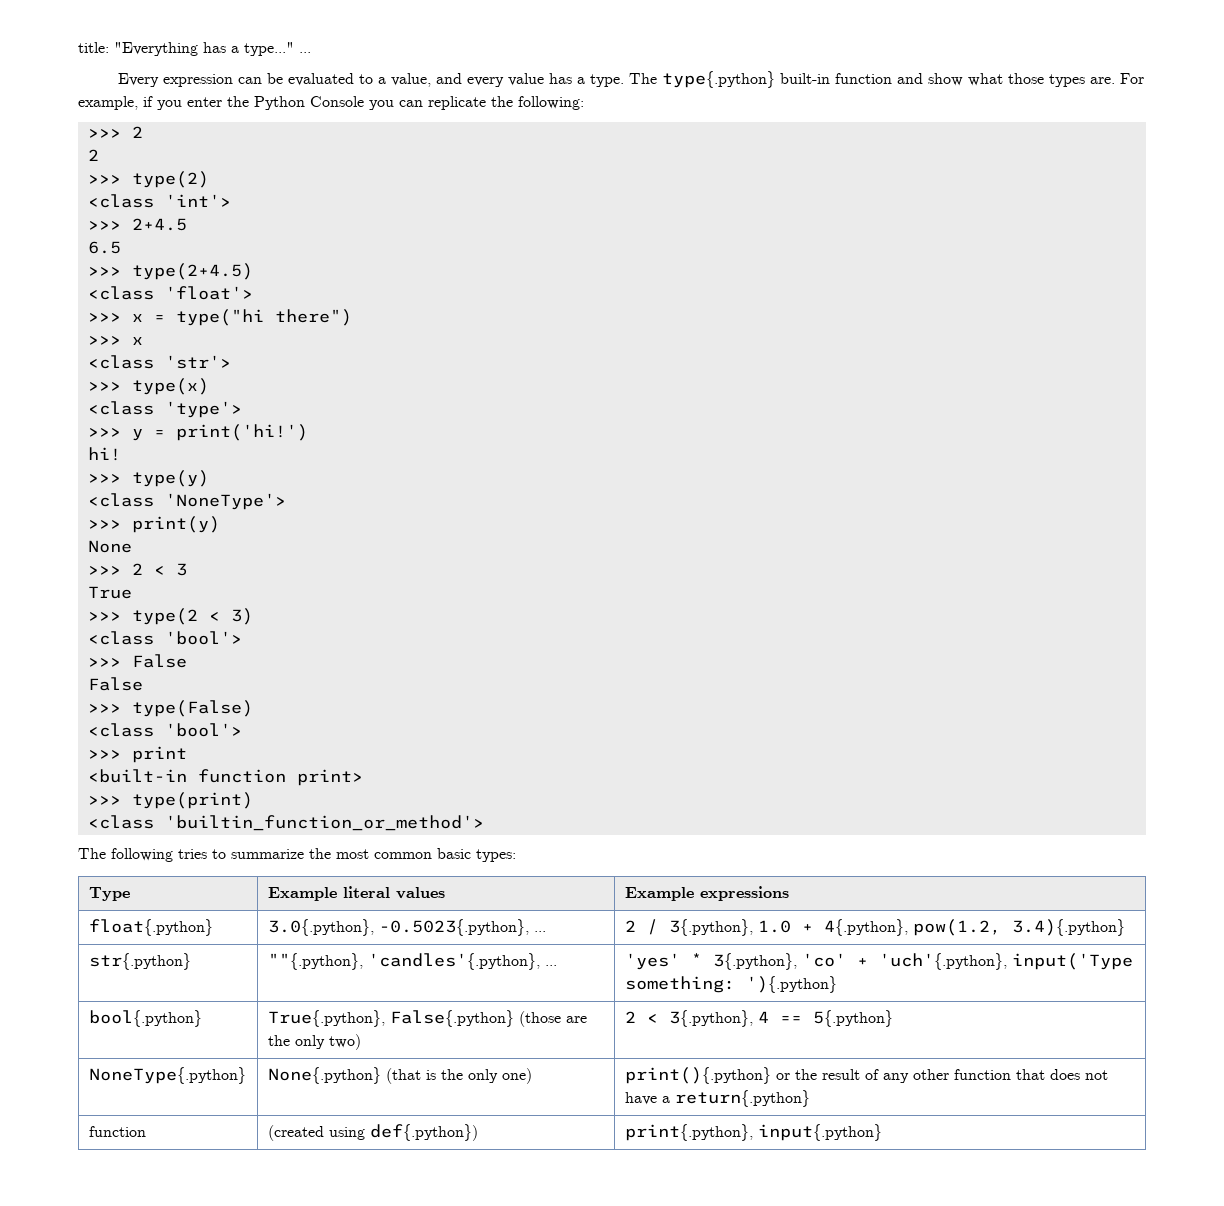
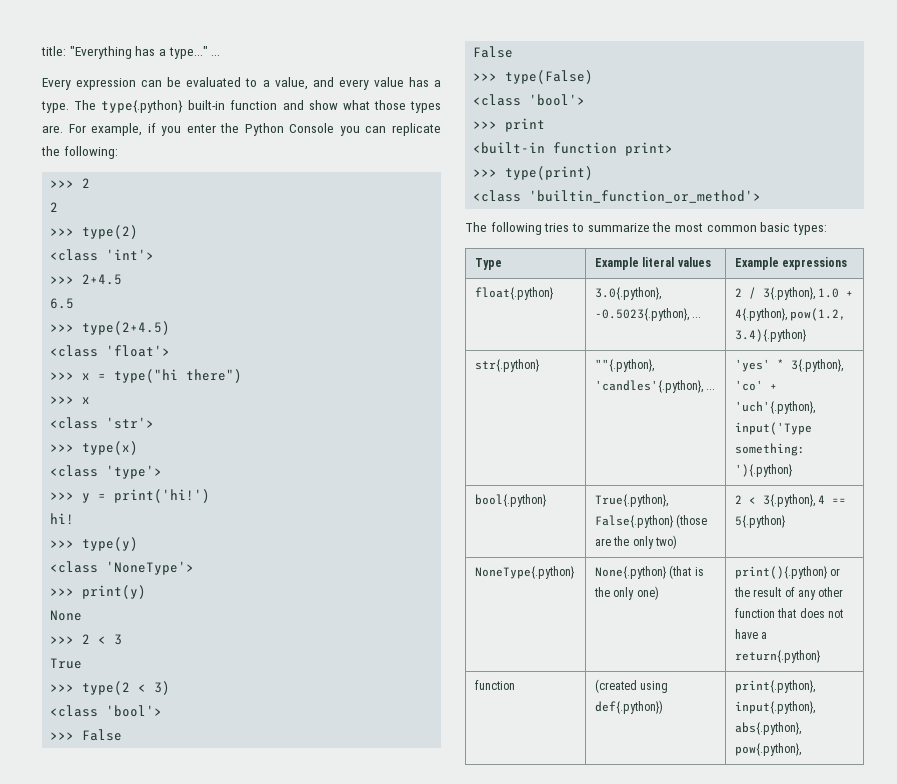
- function | (created using def{.python}) | print{.python}, input{.python}
+ function | (created using def{.python}) | print{.python}, input{.python}, abs{.python}, pow{.python},

